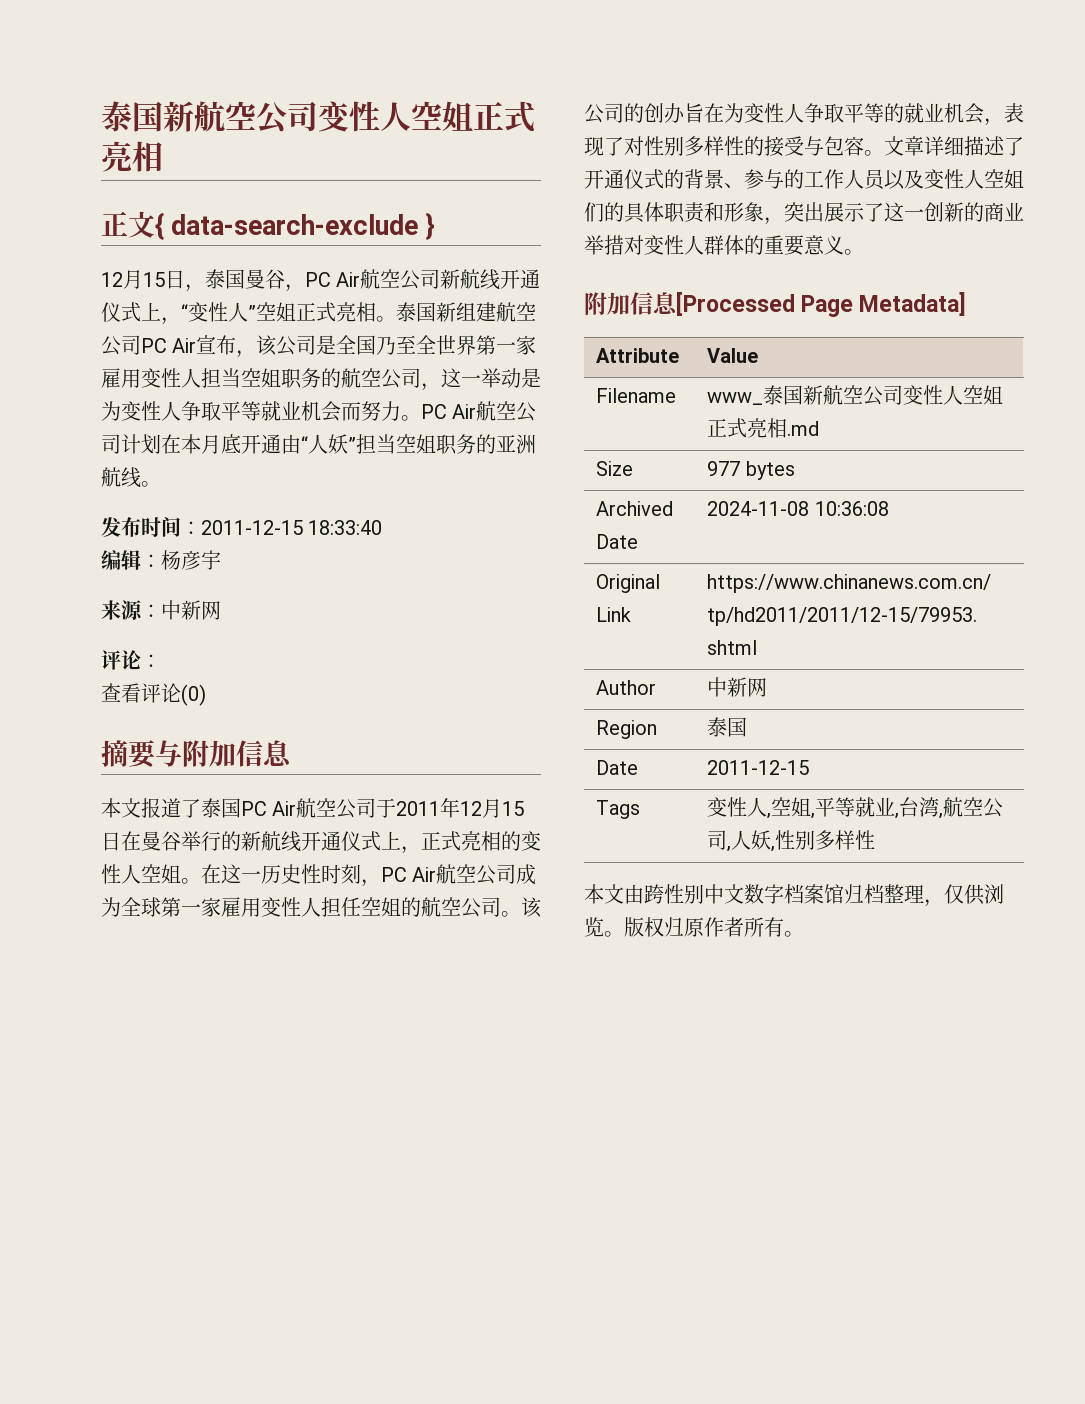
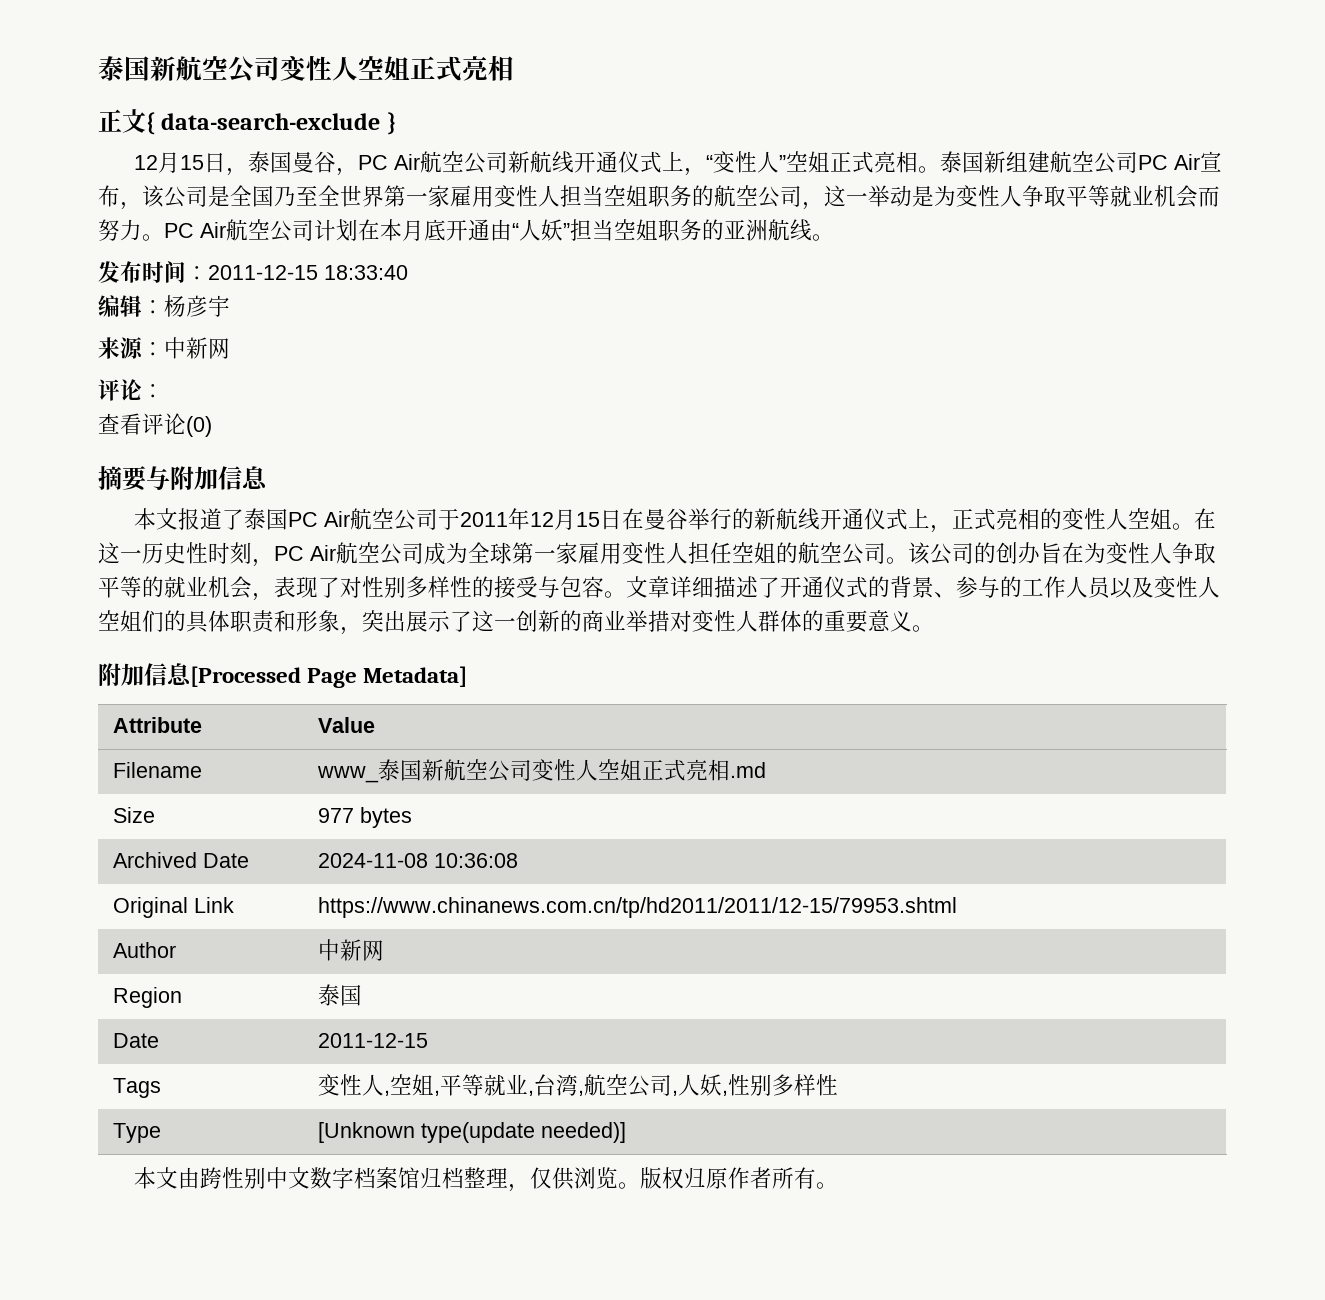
+ Type | [Unknown type(update needed)]

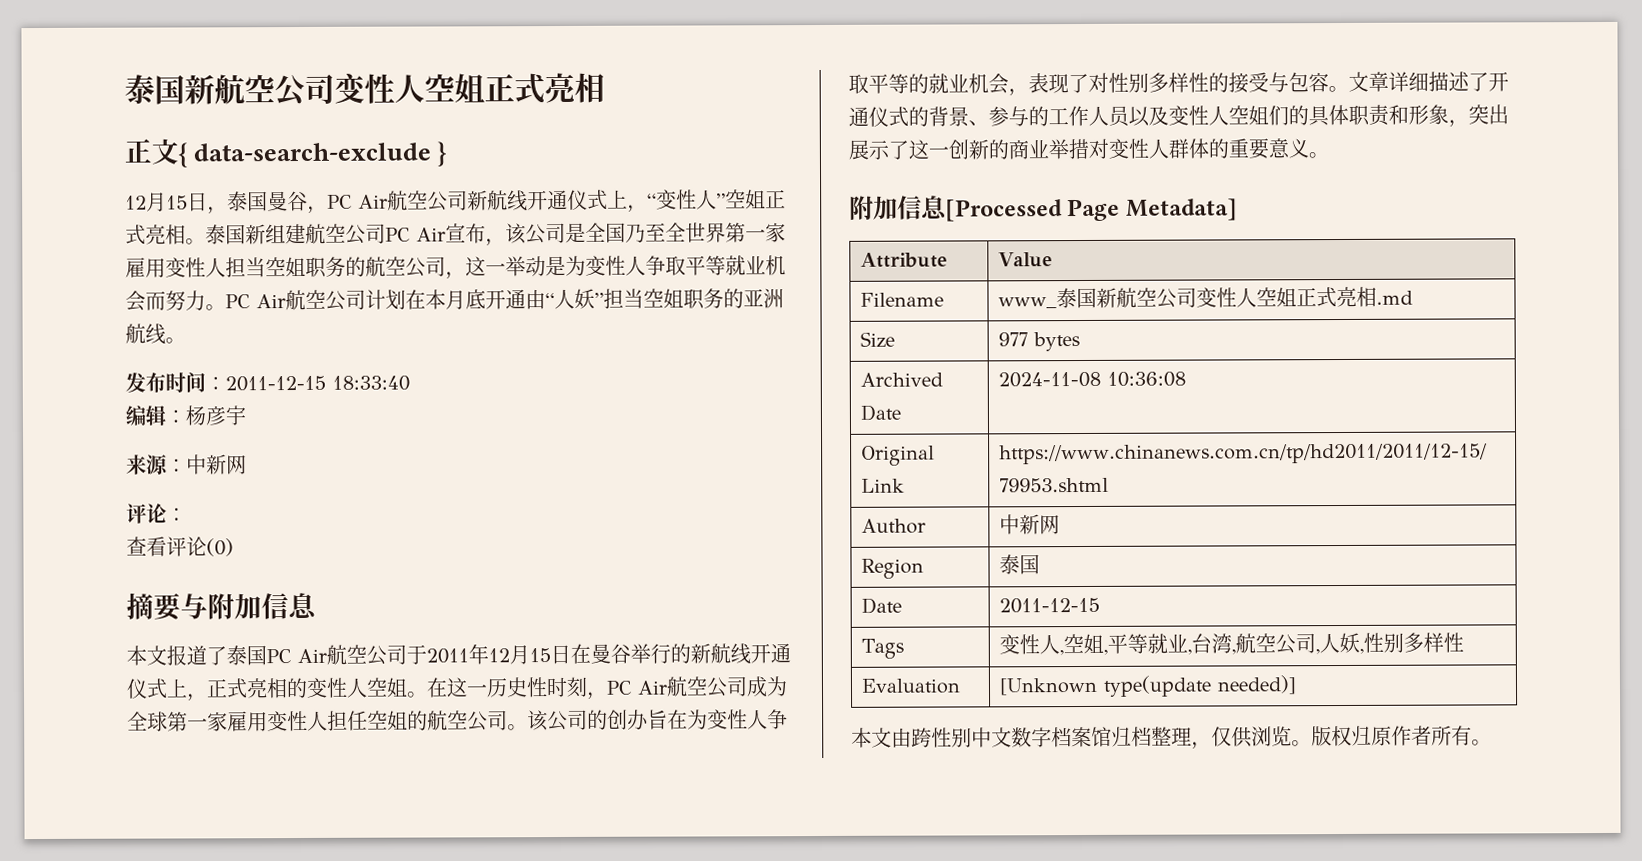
- Type | [Unknown type(update needed)]
+ Evaluation | [Unknown type(update needed)]

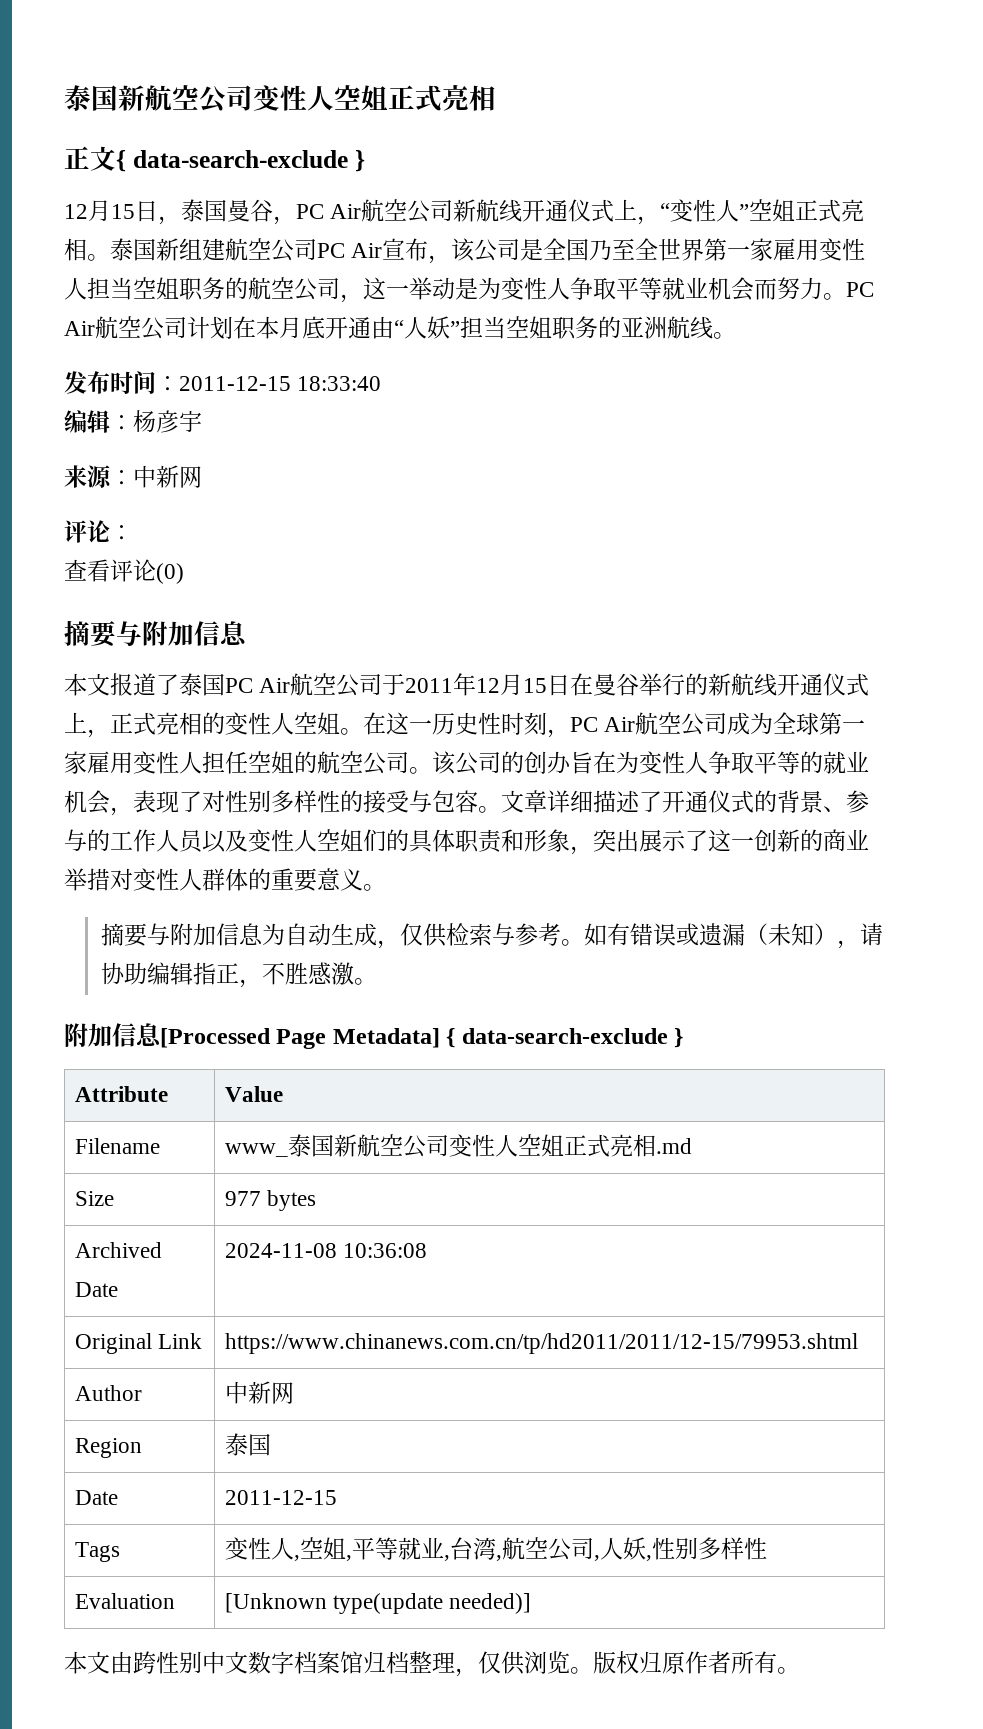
+ 摘要与附加信息为自动生成，仅供检索与参考。如有错误或遗漏（未知），请协助编辑指正，不胜感激。
- 附加信息[Processed Page Metadata]
+ 附加信息[Processed Page Metadata] { data-search-exclude }

